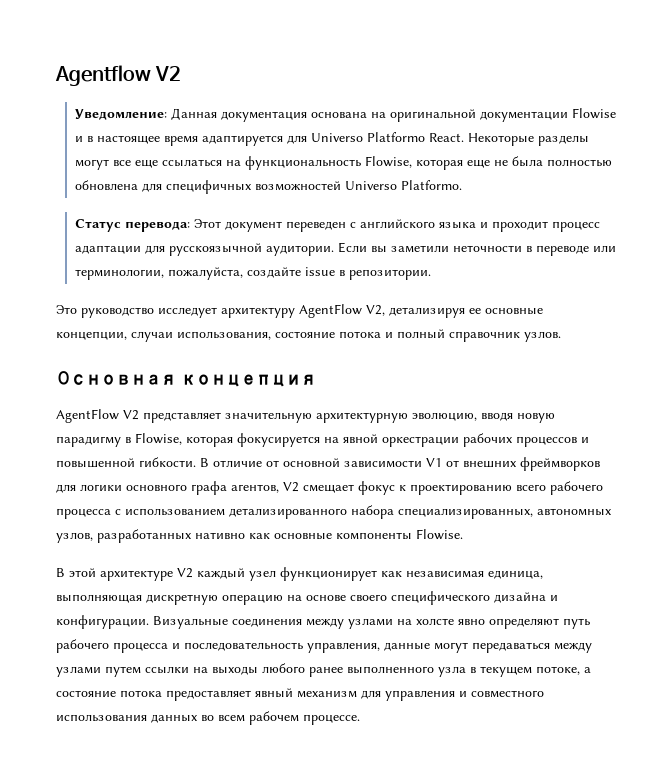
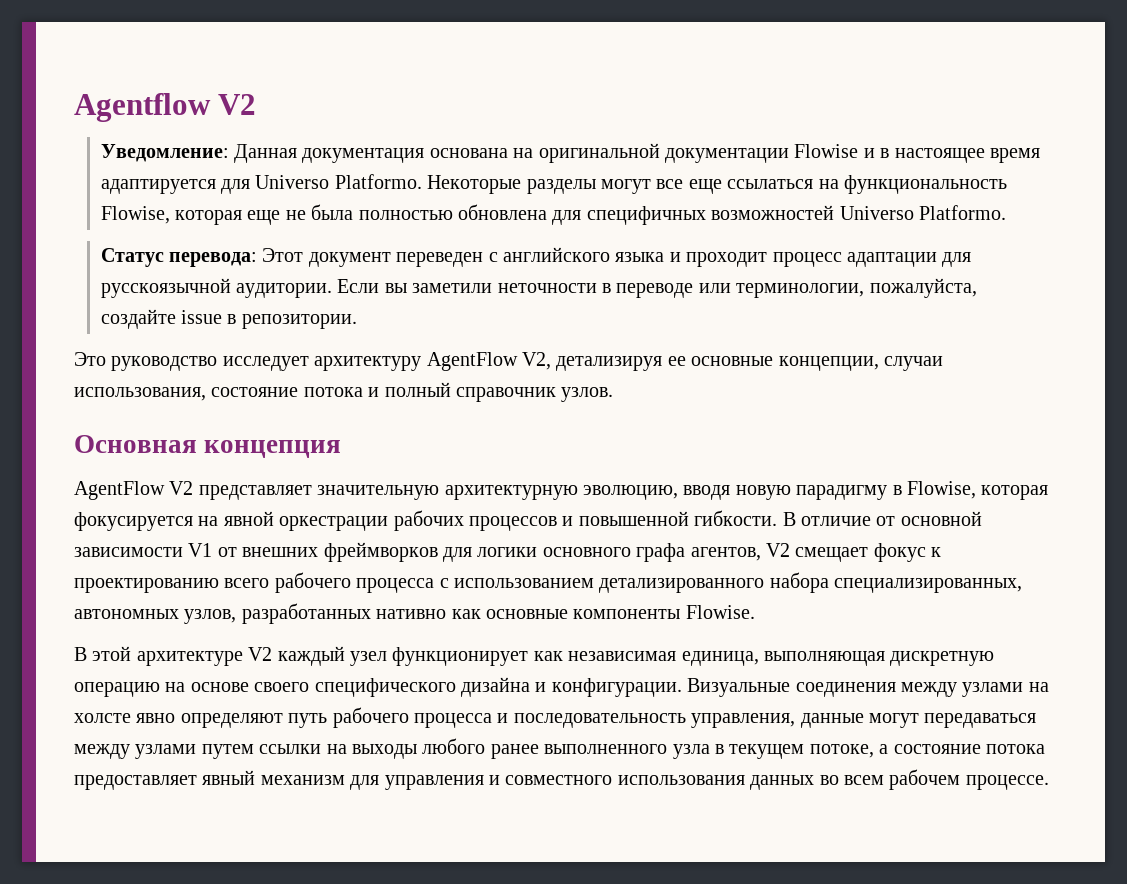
- Уведомление: Данная документация основана на оригинальной документации Flowise и в настоящее время адаптируется для Universo Platformo React.
+ Уведомление: Данная документация основана на оригинальной документации Flowise и в настоящее время адаптируется для Universo Platformo.

